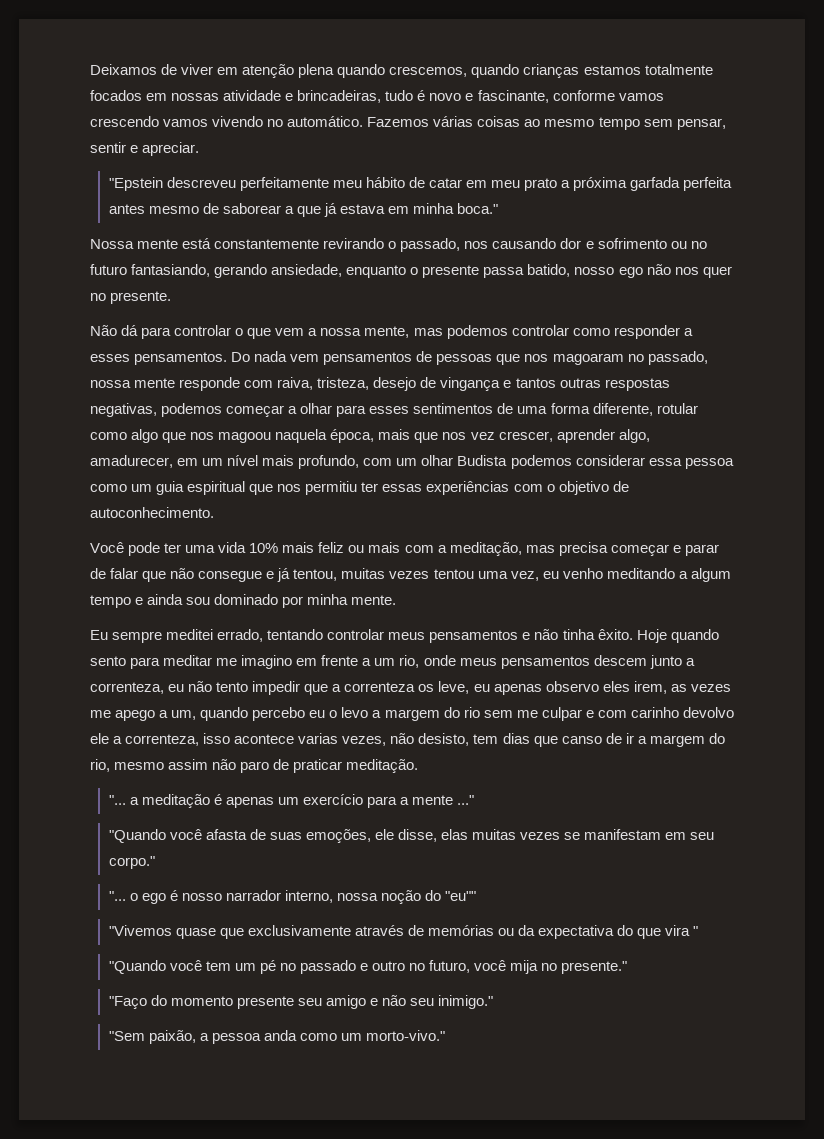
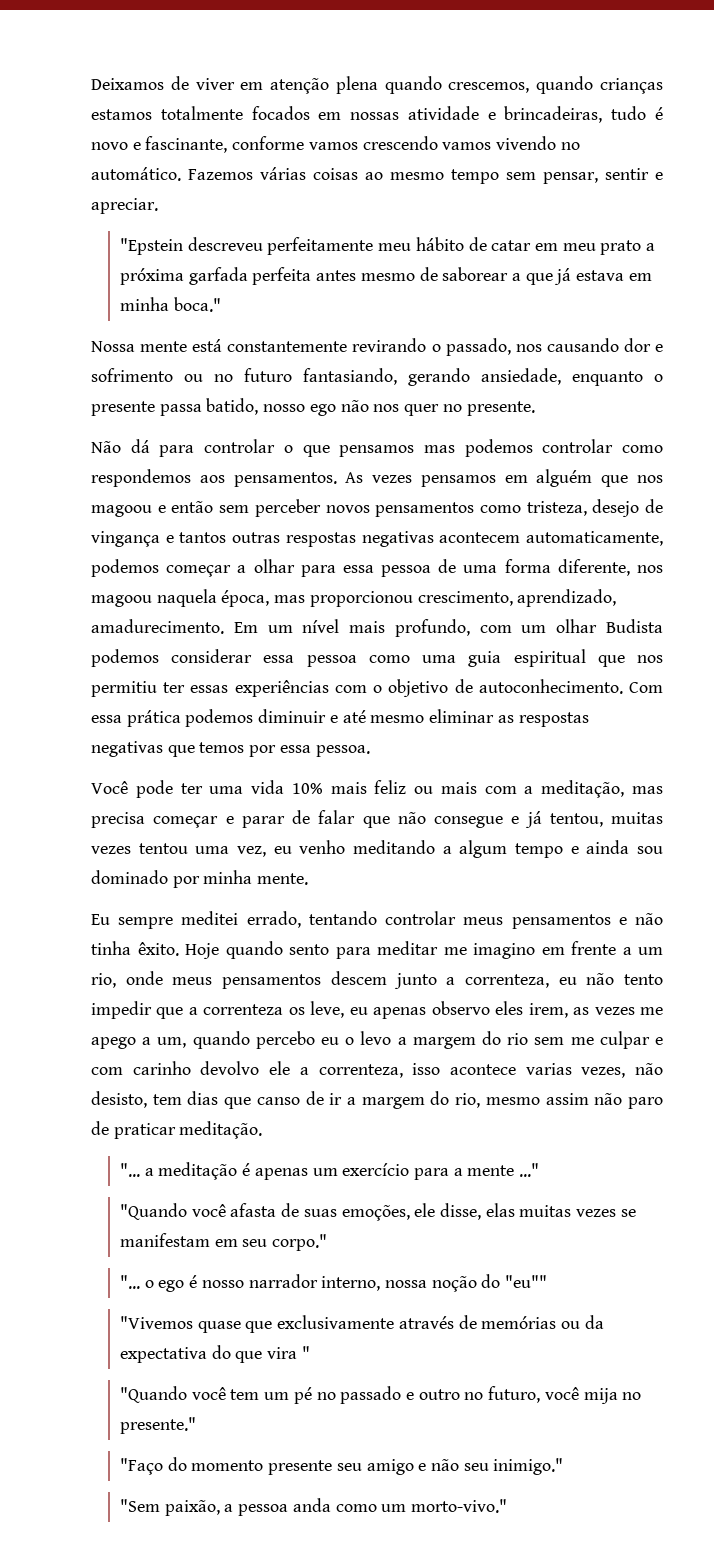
- Não dá para controlar o que vem a nossa mente, mas podemos controlar como responder a esses pensamentos. Do nada vem pensamentos de pessoas que nos magoaram no passado, nossa mente responde com raiva, tristeza, desejo de vingança e tantos outras respostas negativas, podemos começar a olhar para esses sentimentos de uma forma diferente, rotular como algo que nos magoou naquela época, mais que nos vez crescer, aprender algo, amadurecer, em um nível mais profundo, com um olhar Budista podemos considerar essa pessoa como um guia espiritual que nos permitiu ter essas experiências com o objetivo de autoconhecimento.
+ Não dá para controlar o que pensamos mas podemos controlar como respondemos aos pensamentos. As vezes pensamos em alguém que nos magoou e então sem perceber novos pensamentos como tristeza, desejo de vingança e tantos outras respostas negativas acontecem automaticamente, podemos começar a olhar para essa pessoa de uma forma diferente, nos magoou naquela época, mas proporcionou crescimento, aprendizado, amadurecimento. Em um nível mais profundo, com um olhar Budista podemos considerar essa pessoa como uma guia espiritual que nos permitiu ter essas experiências com o objetivo de autoconhecimento. Com essa prática podemos diminuir e até mesmo eliminar as respostas negativas que temos por essa pessoa.

